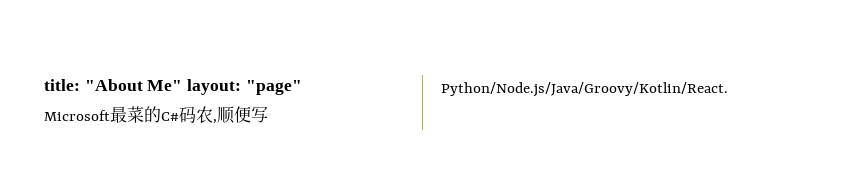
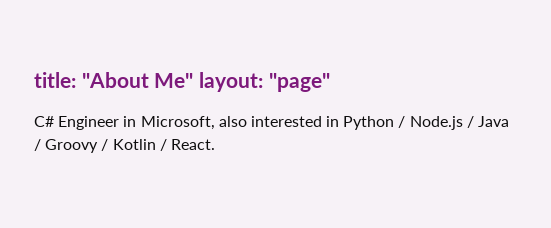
- Microsoft最菜的C#码农,顺便写Python/Node.js/Java/Groovy/Kotlin/React.
+ C# Engineer in Microsoft, also interested in Python / Node.js / Java / Groovy / Kotlin / React.

